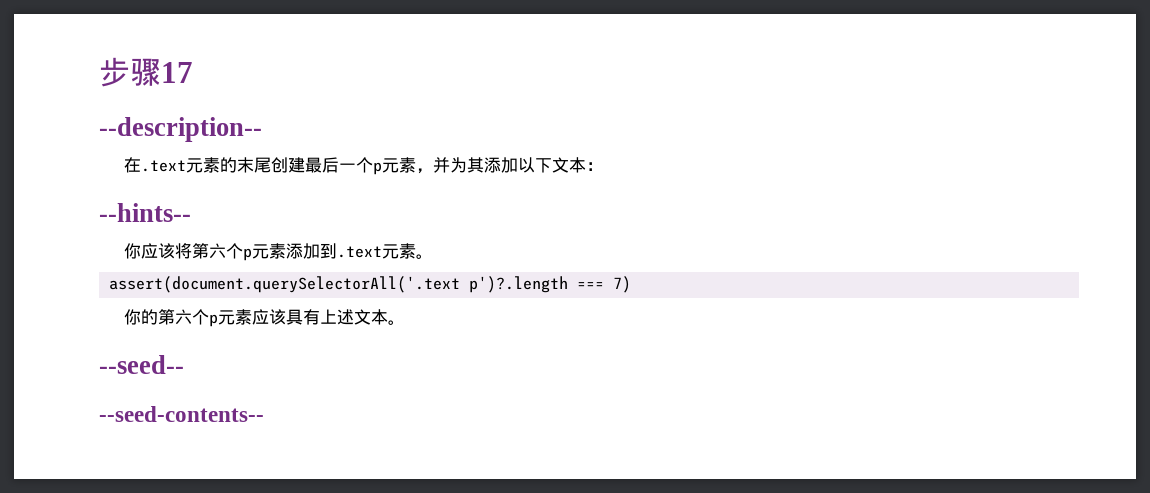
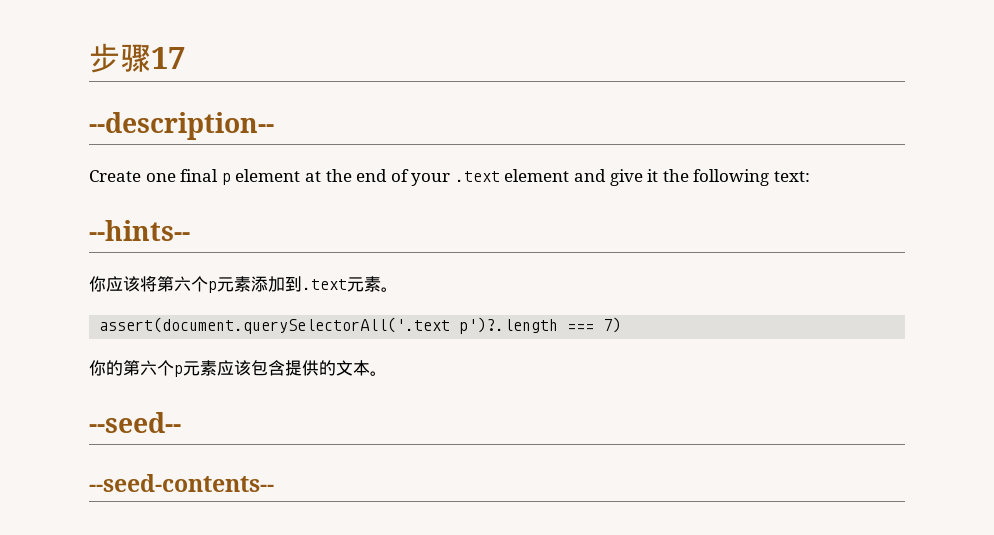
- 在.text元素的末尾创建最后一个p元素，并为其添加以下文本：
+ Create one final p element at the end of your .text element and give it the following text:
- 你的第六个p元素应该具有上述文本。
+ 你的第六个p元素应该包含提供的文本。

